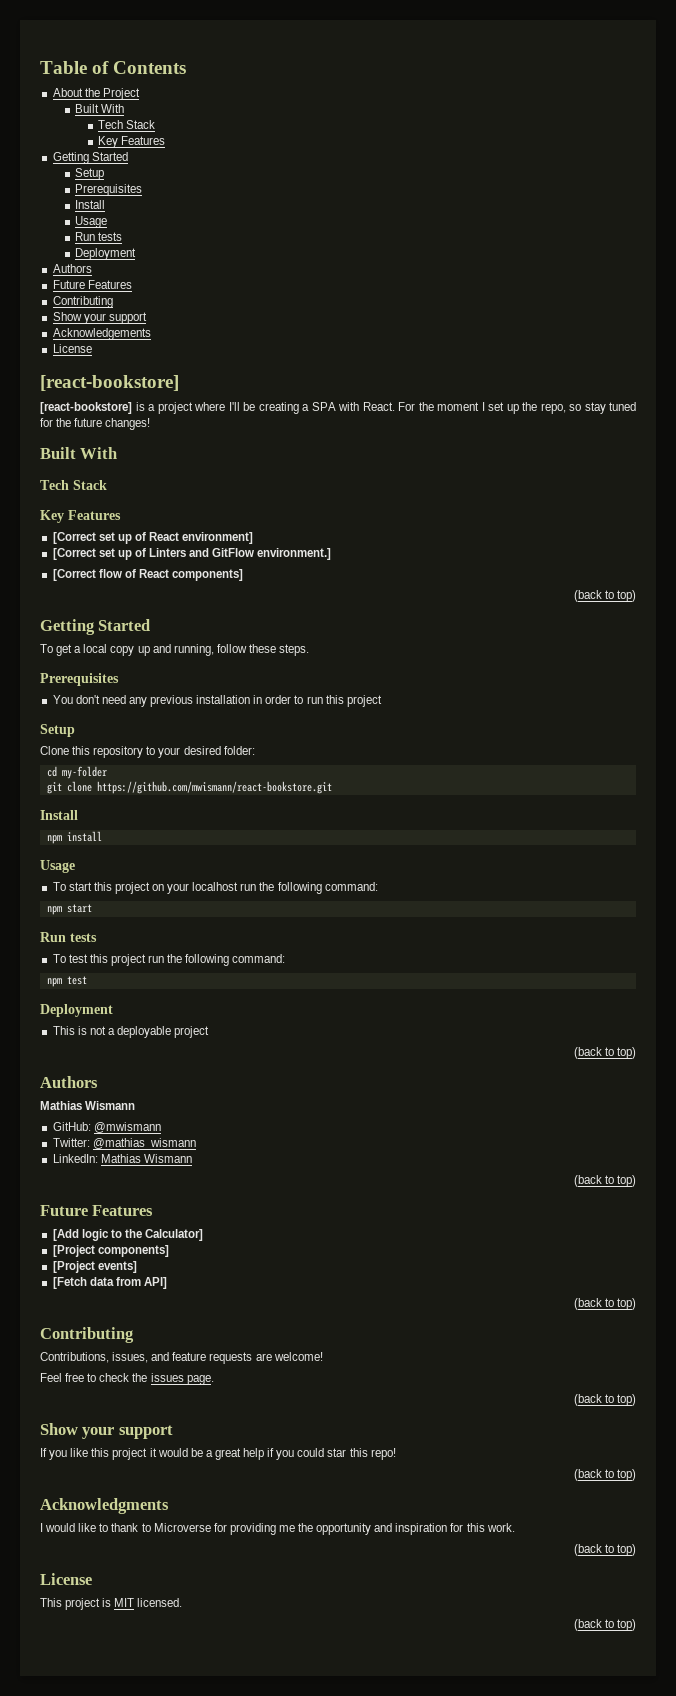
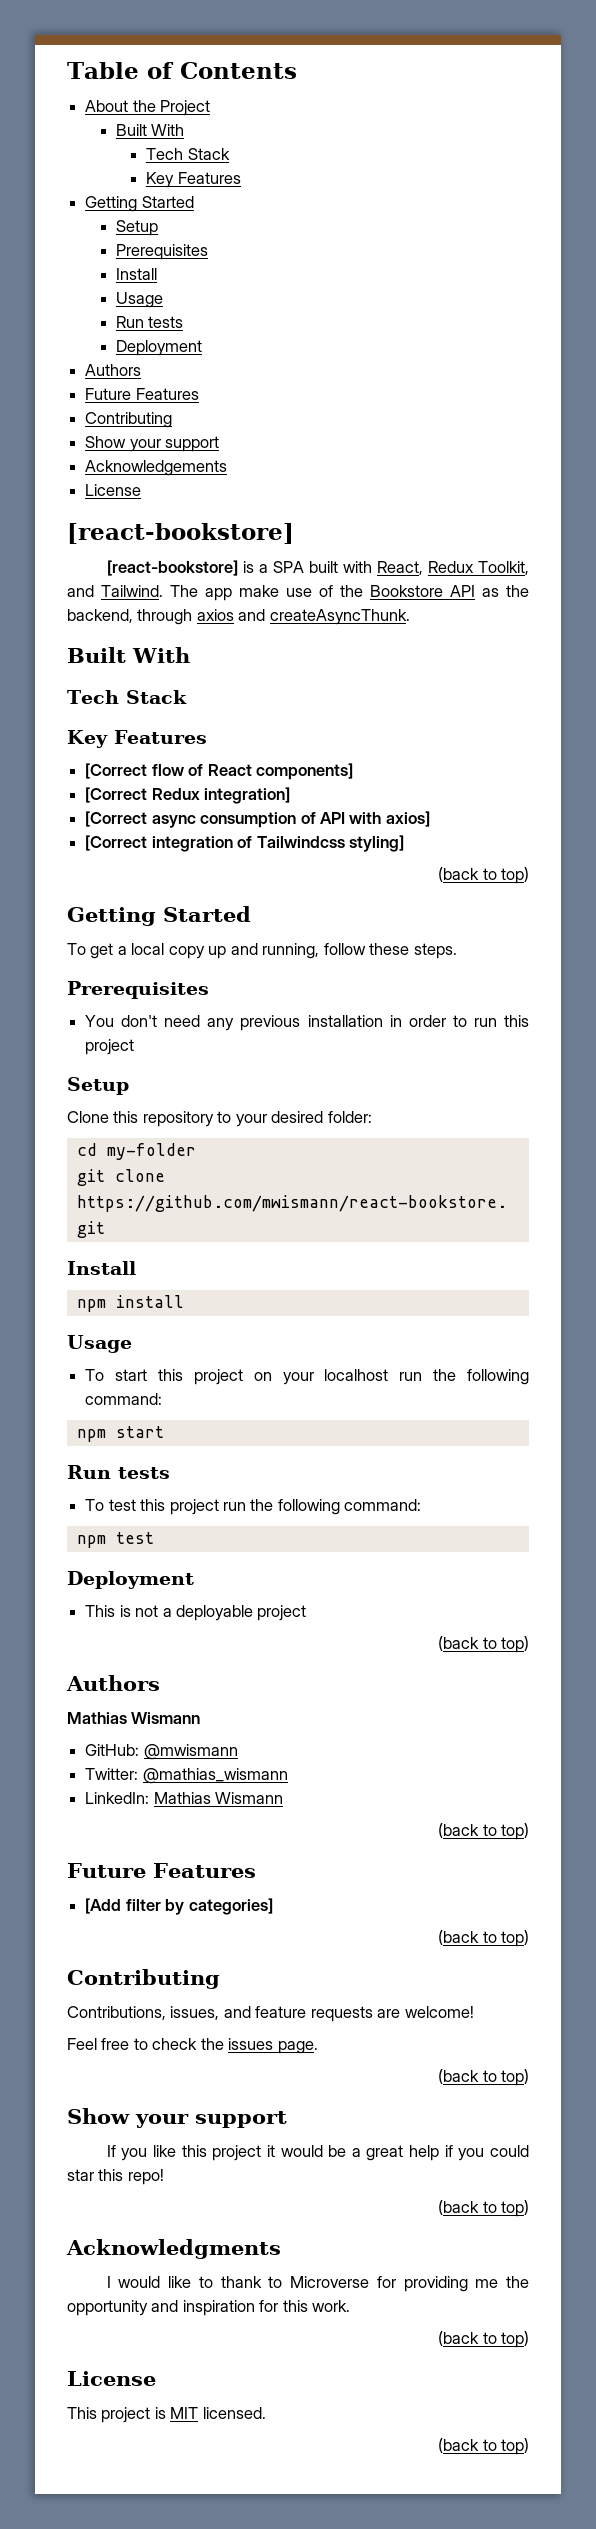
- [react-bookstore] is a project where I'll be creating a SPA with React. For the moment I set up the repo, so stay tuned for the future changes!
+ [react-bookstore] is a SPA built with React, Redux Toolkit, and Tailwind. The app make use of the Bookstore API as the backend, through axios and createAsyncThunk.
  Built With
  Tech Stack
  Key Features
- [Correct set up of React environment]
- [Correct set up of Linters and GitFlow environment.]
+ [Correct Redux integration]
+ [Correct async consumption of API with axios]
+ [Correct integration of Tailwindcss styling]
- [Add logic to the Calculator]
- [Project components]
- [Project events]
- [Fetch data from API]
+ [Add filter by categories]

